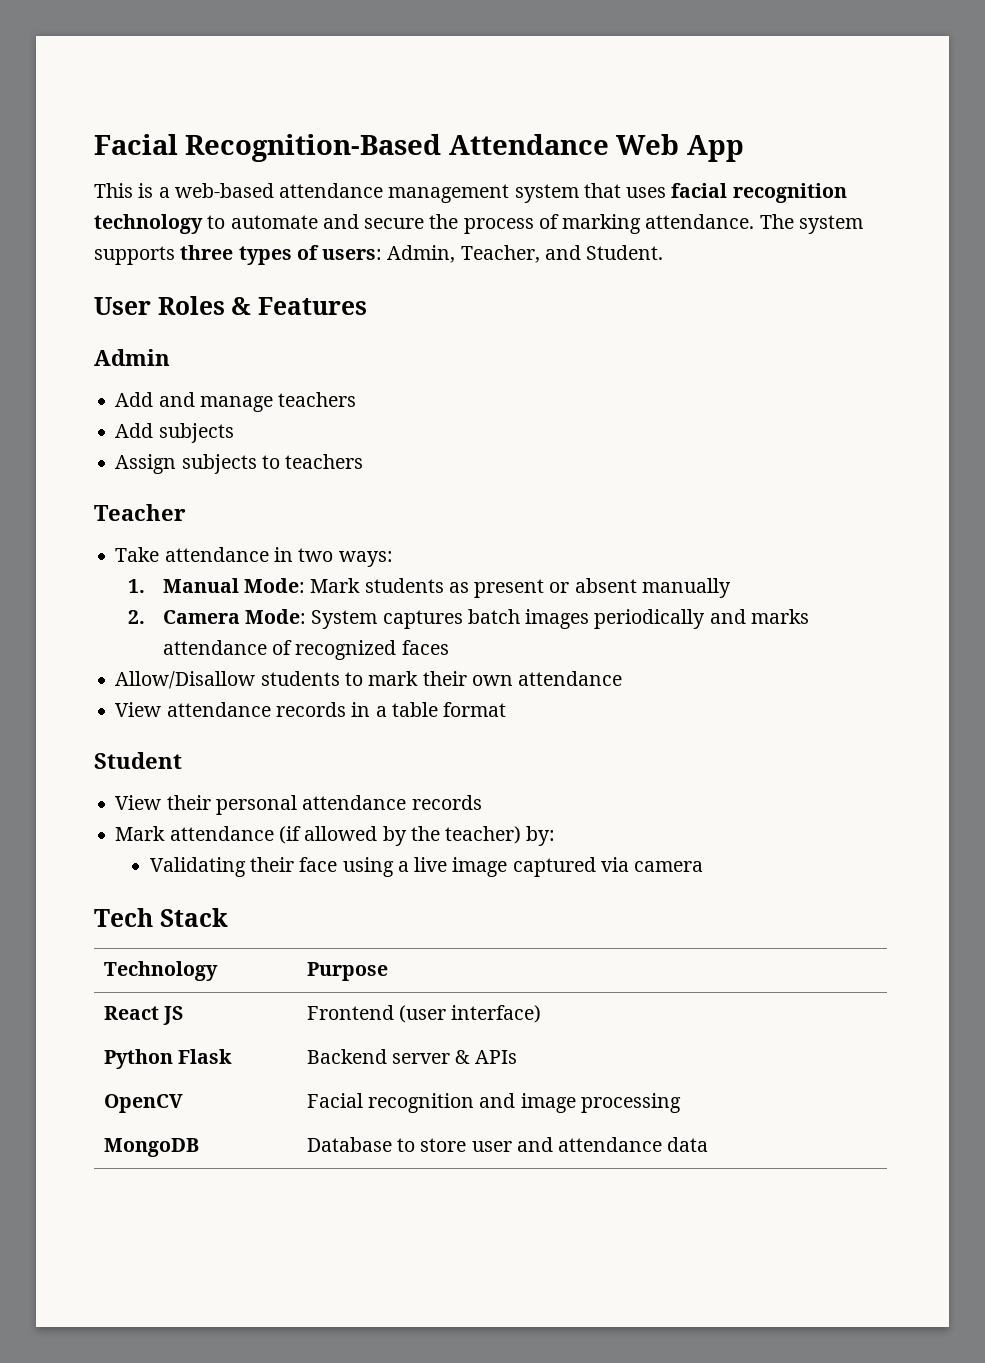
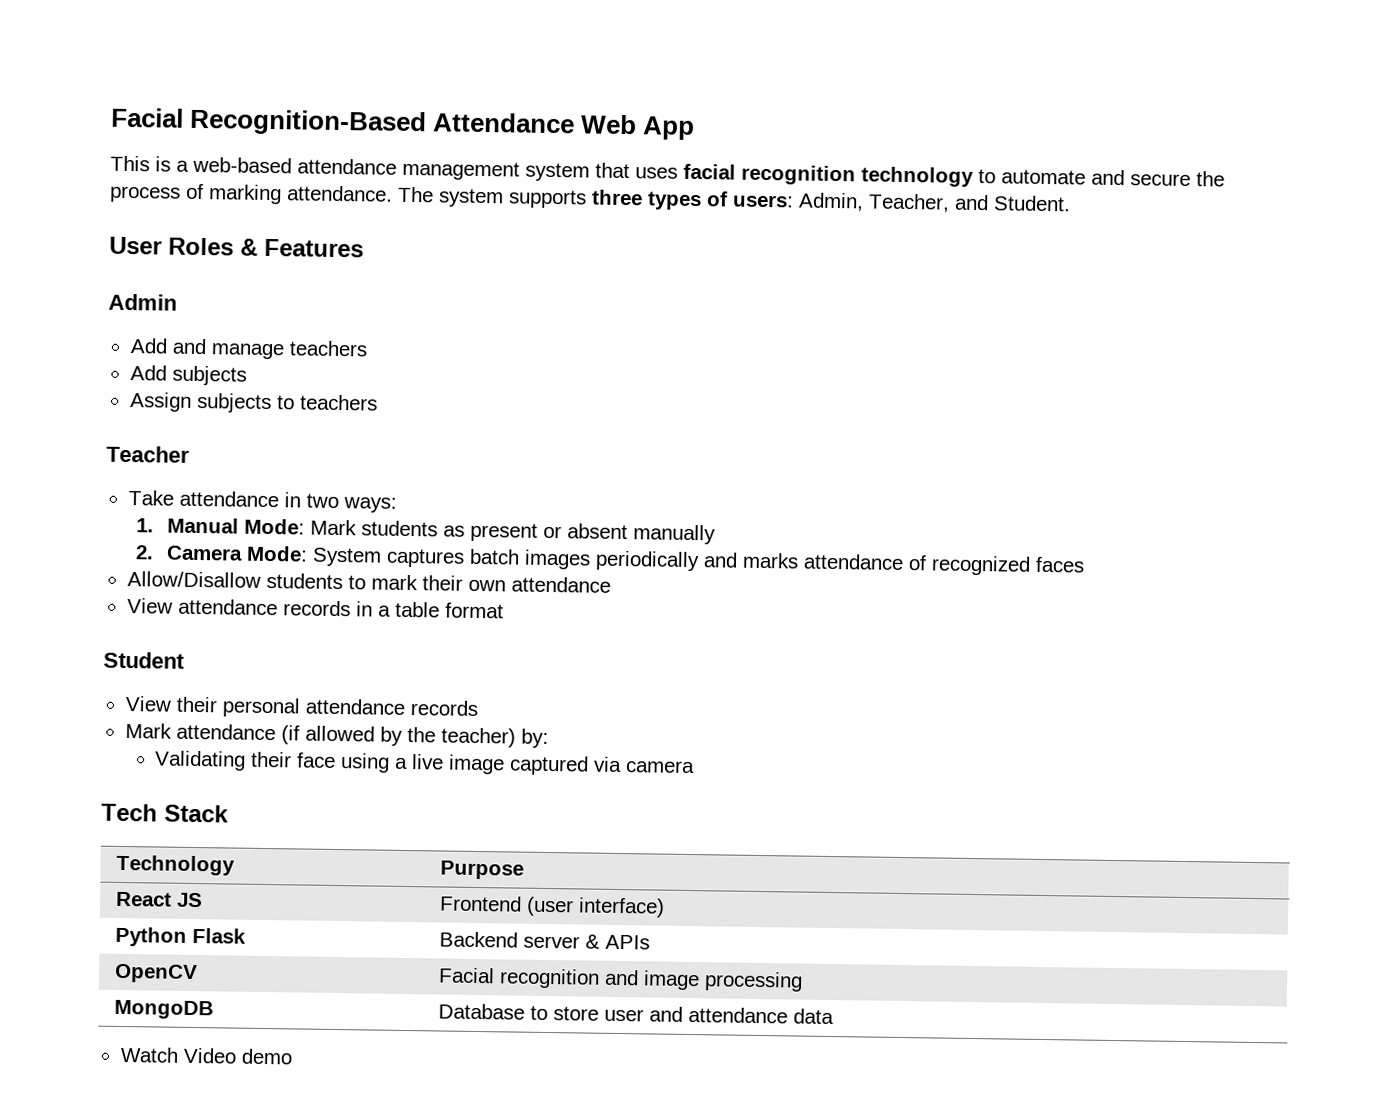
+ Watch Video demo

